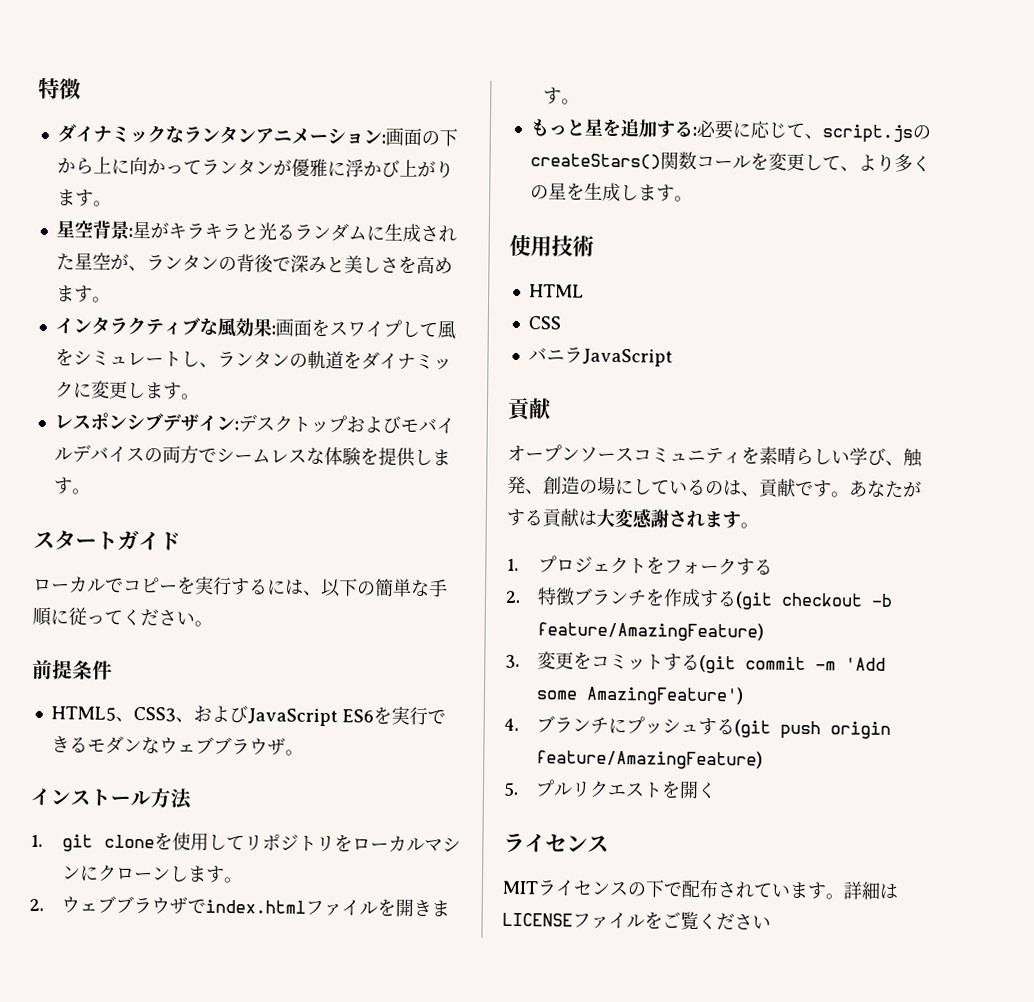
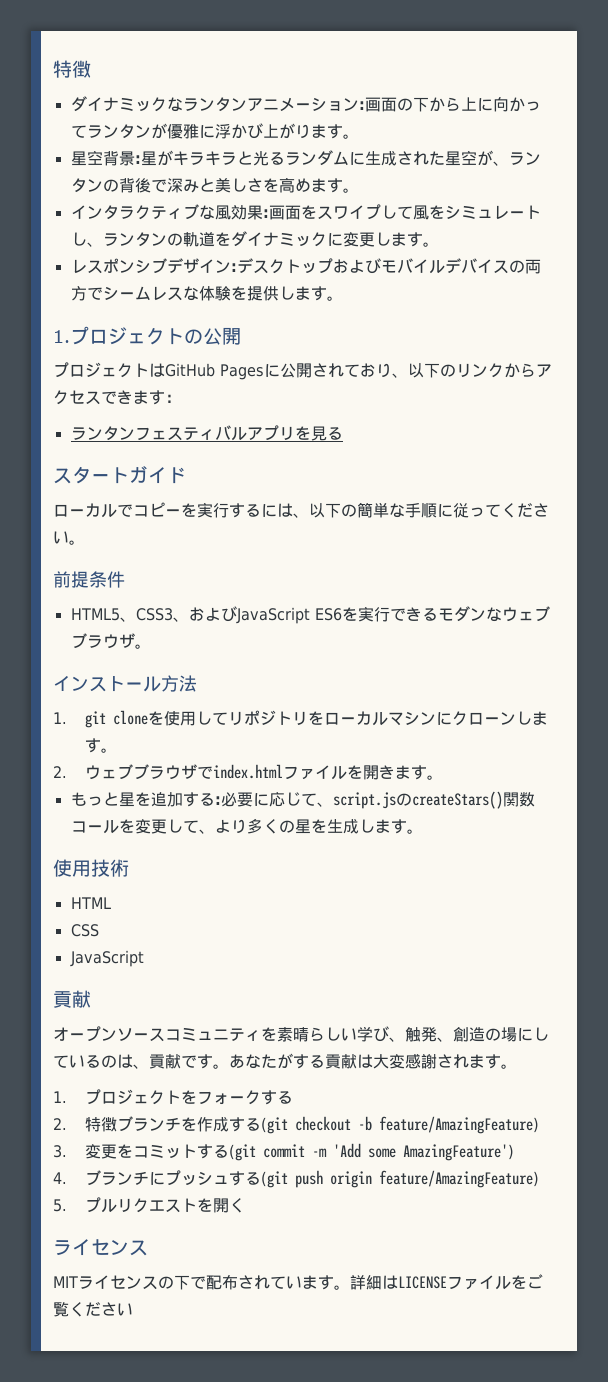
+ 1.プロジェクトの公開
+ プロジェクトはGitHub Pagesに公開されており、以下のリンクからアクセスできます：
+ ランタンフェスティバルアプリを見る
  CSS
- バニラJavaScript
+ JavaScript

